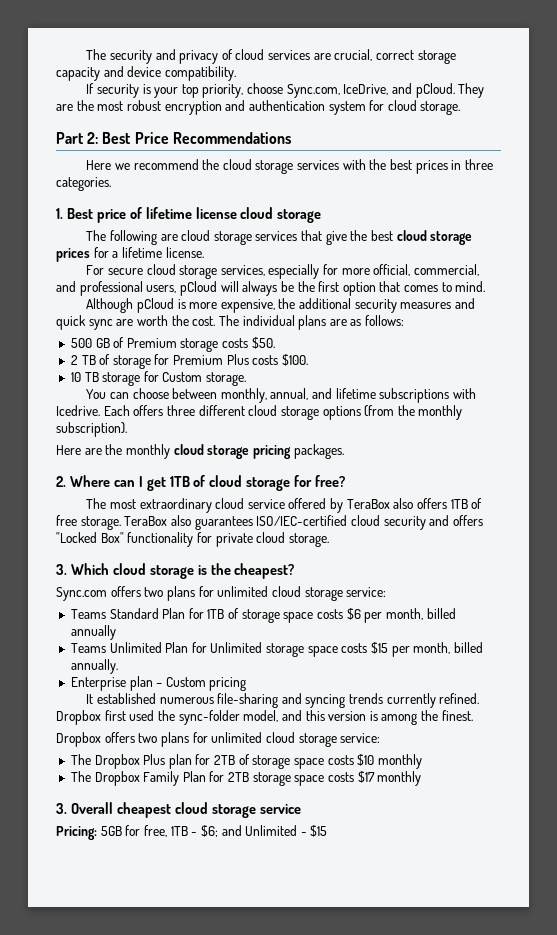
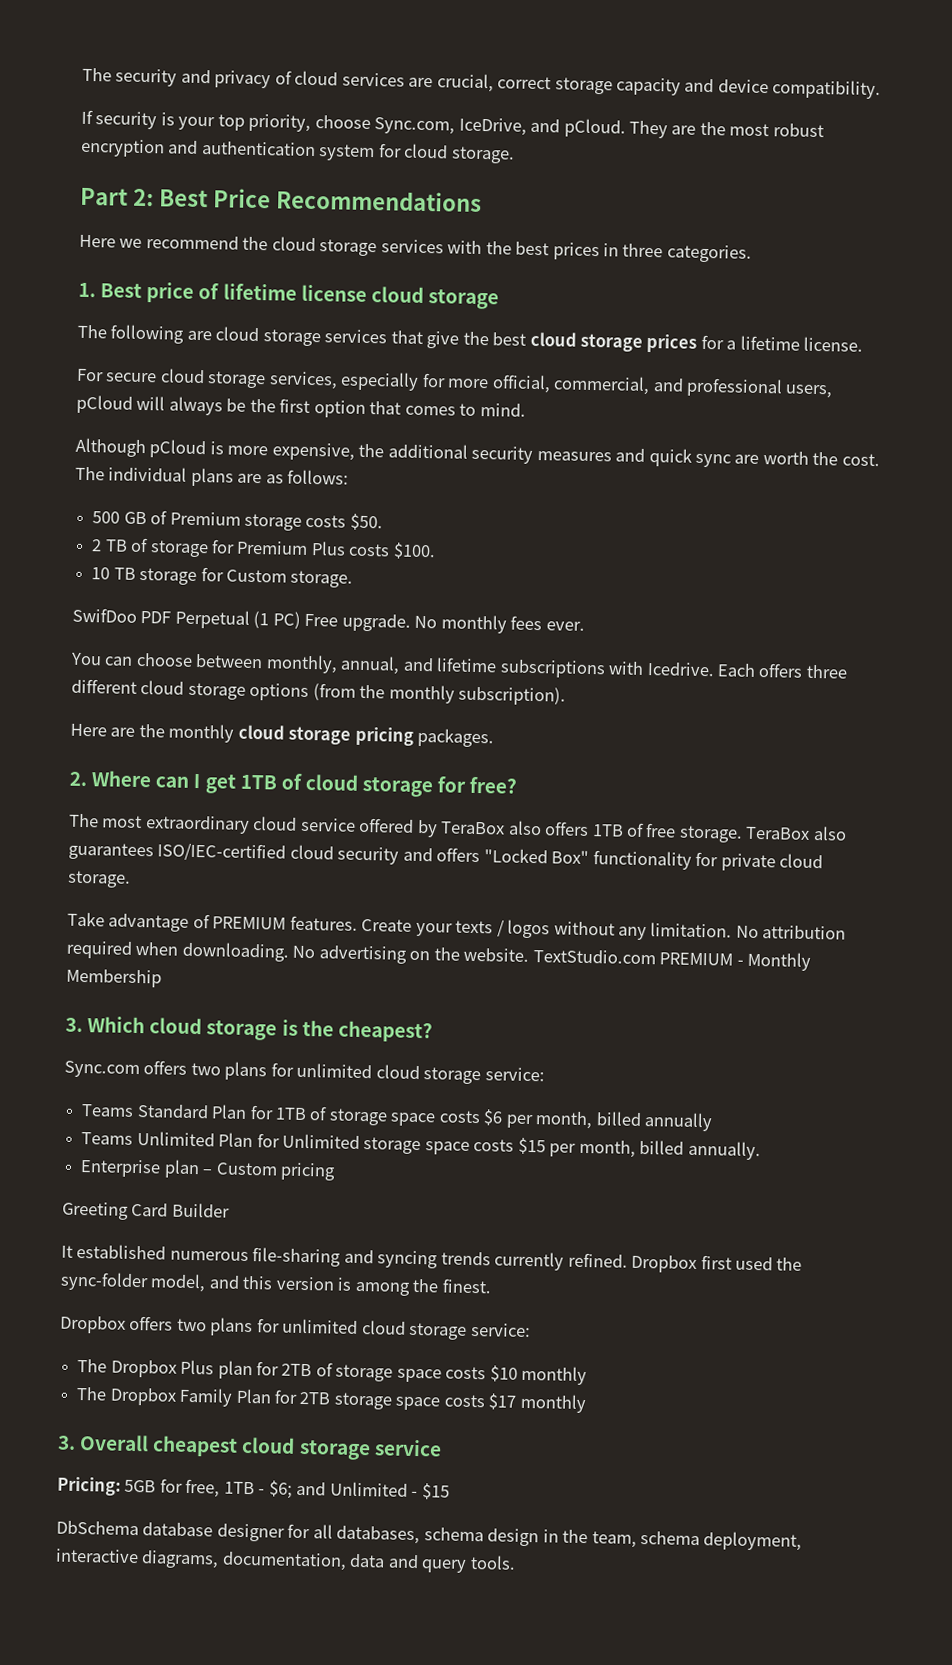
+ SwifDoo PDF Perpetual (1 PC) Free upgrade. No monthly fees ever.
+ Take advantage of PREMIUM features. Create your texts / logos without any limitation. No attribution required when downloading. No advertising on the website. TextStudio.com PREMIUM - Monthly Membership
+ Greeting Card Builder
+ DbSchema database designer for all databases, schema design in the team, schema deployment, interactive diagrams, documentation, data and query tools.

